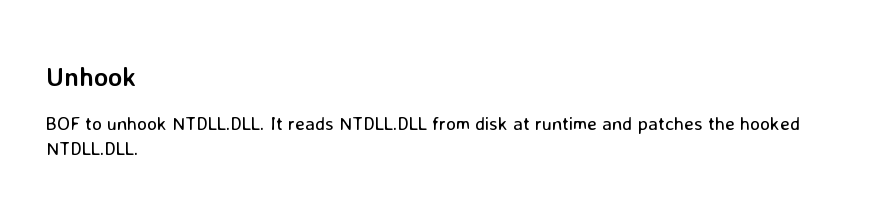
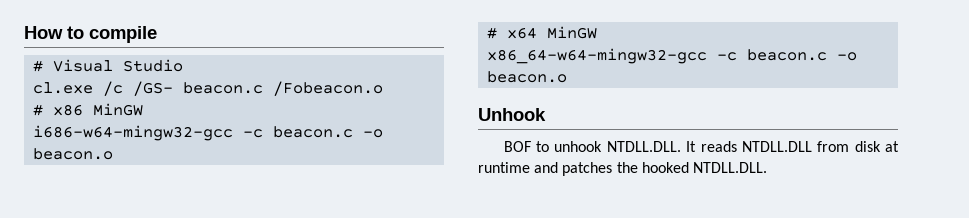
+ How to compile
+ # Visual Studio
+ cl.exe /c /GS- beacon.c /Fobeacon.o
+ # x86 MinGW
+ i686-w64-mingw32-gcc -c beacon.c -o beacon.o
+ # x64 MinGW
+ x86_64-w64-mingw32-gcc -c beacon.c -o beacon.o

